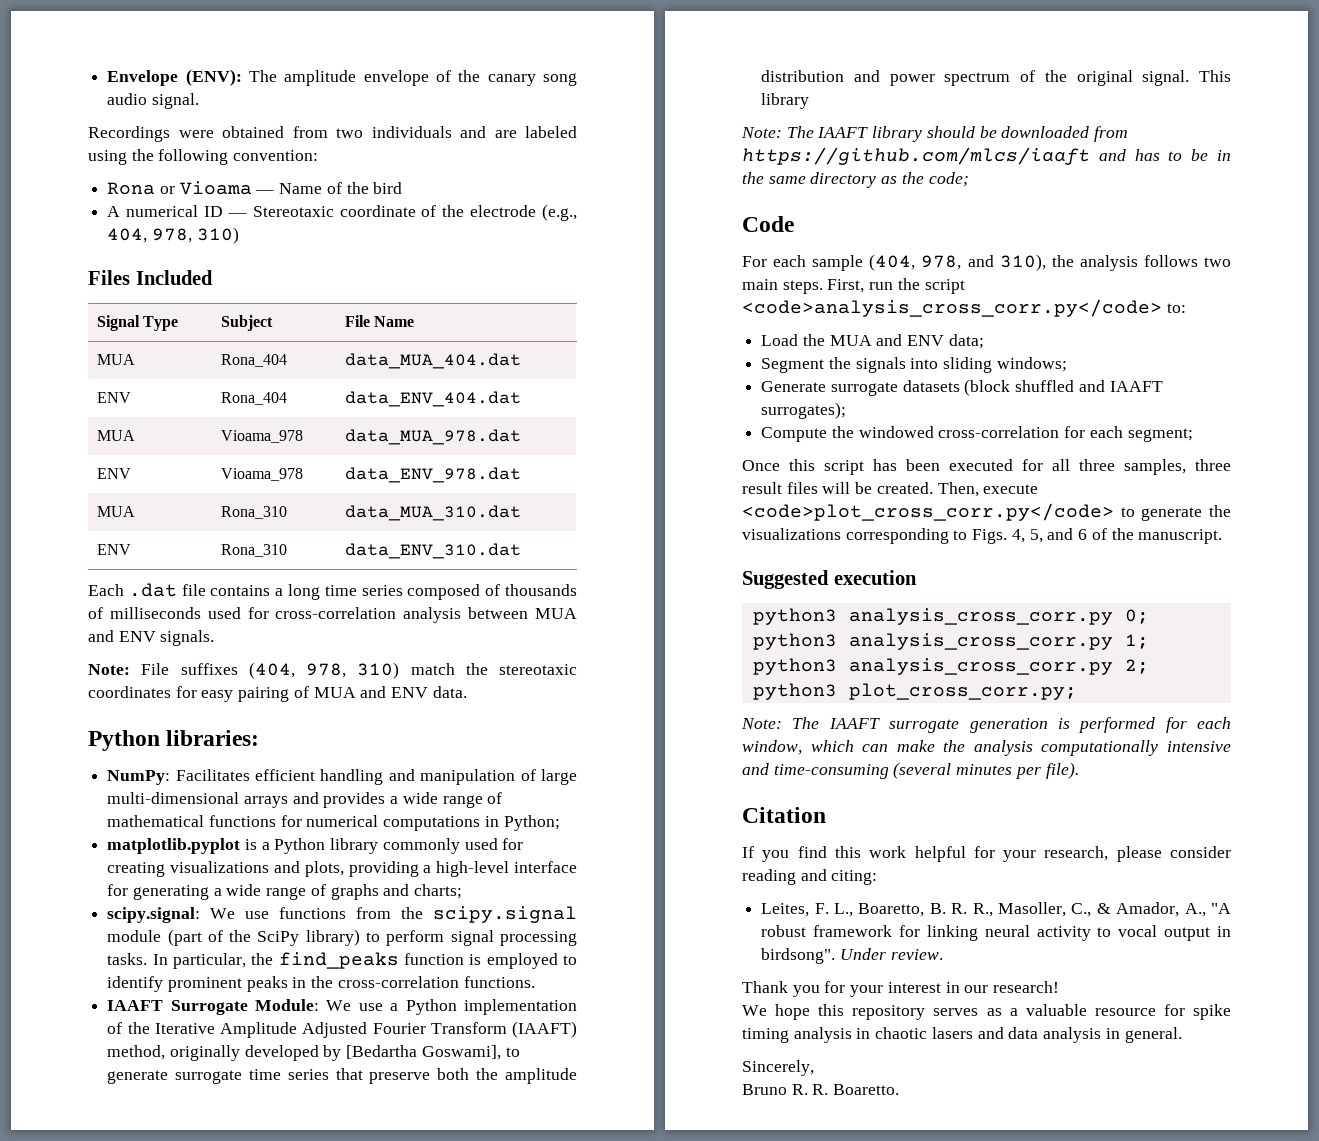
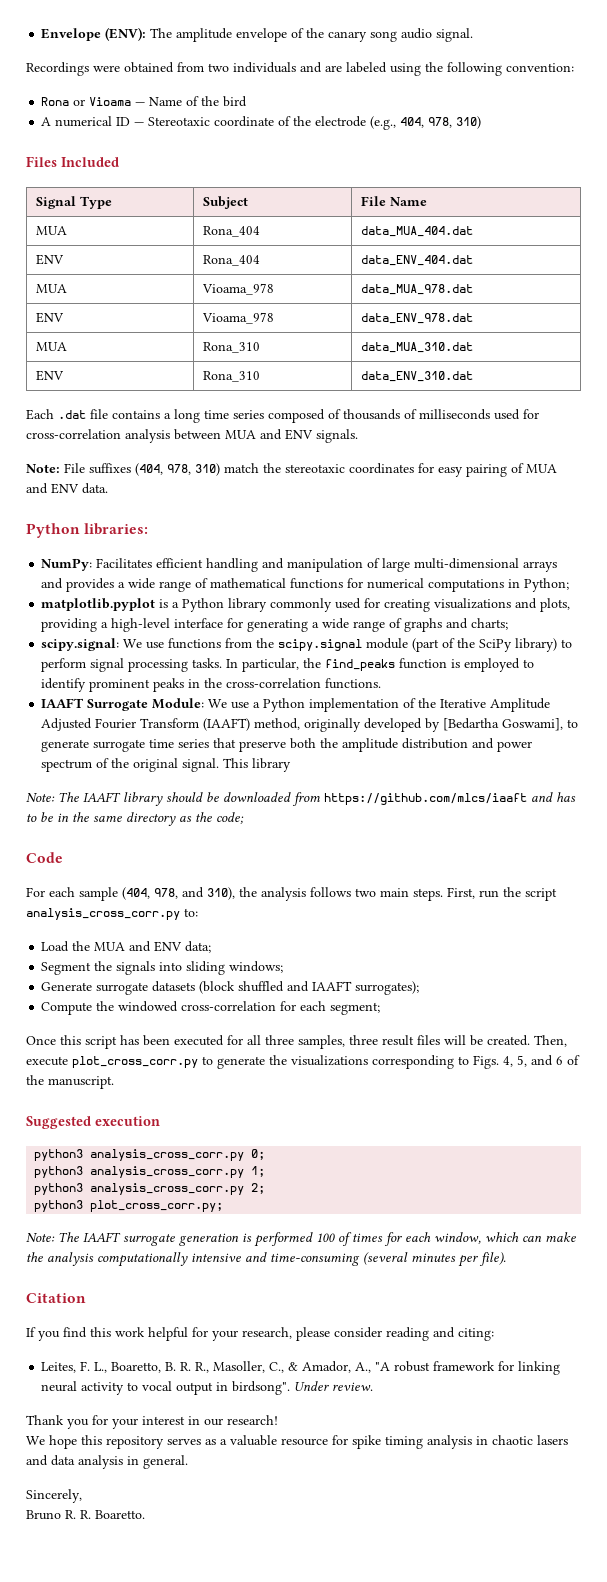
- First, run the script <code>analysis_cross_corr.py</code> to:
+ First, run the script analysis_cross_corr.py to:
- Then, execute <code>plot_cross_corr.py</code> to generate the visualizations corresponding to Figs. 4, 5, and 6 of the manuscript.
+ Then, execute plot_cross_corr.py to generate the visualizations corresponding to Figs. 4, 5, and 6 of the manuscript.
- Note: The IAAFT surrogate generation is performed for each window, which can make the analysis computationally intensive and time-consuming (several minutes per file).
+ Note: The IAAFT surrogate generation is performed 100 of times for each window, which can make the analysis computationally intensive and time-consuming (several minutes per file).

